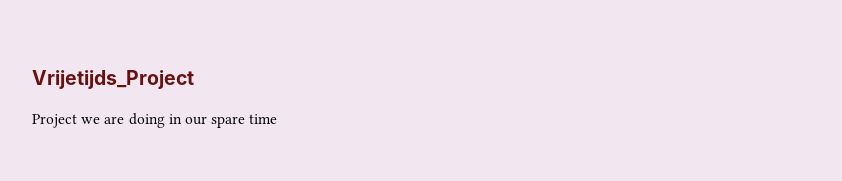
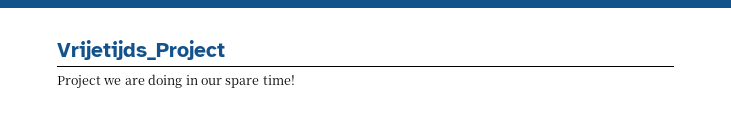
- Project we are doing in our spare time
+ Project we are doing in our spare time!

